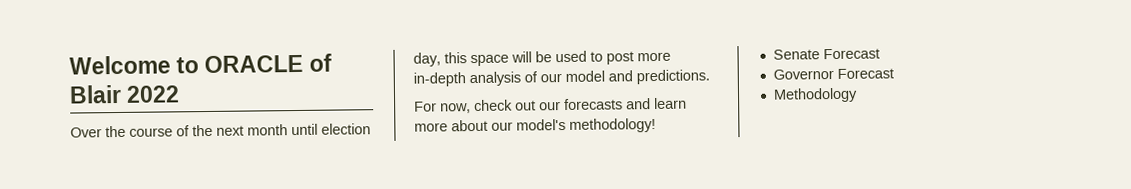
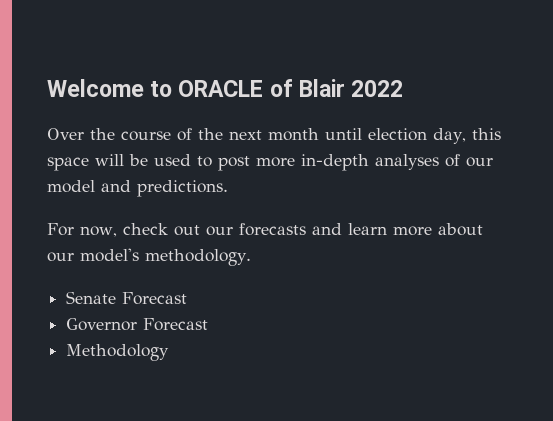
- Over the course of the next month until election day, this space will be used to post more in-depth analysis of our model and predictions.
+ Over the course of the next month until election day, this space will be used to post more in-depth analyses of our model and predictions.
- For now, check out our forecasts and learn more about our model's methodology!
+ For now, check out our forecasts and learn more about our model's methodology.

